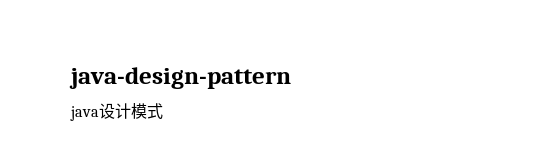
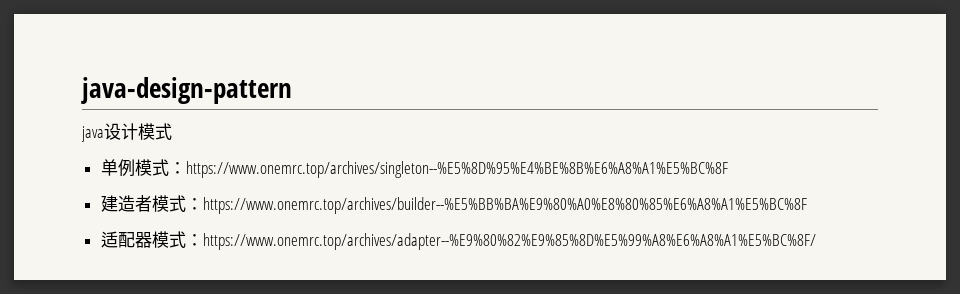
+ 单例模式：https://www.onemrc.top/archives/singleton--%E5%8D%95%E4%BE%8B%E6%A8%A1%E5%BC%8F
+ 建造者模式：https://www.onemrc.top/archives/builder--%E5%BB%BA%E9%80%A0%E8%80%85%E6%A8%A1%E5%BC%8F
+ 适配器模式：https://www.onemrc.top/archives/adapter--%E9%80%82%E9%85%8D%E5%99%A8%E6%A8%A1%E5%BC%8F/

